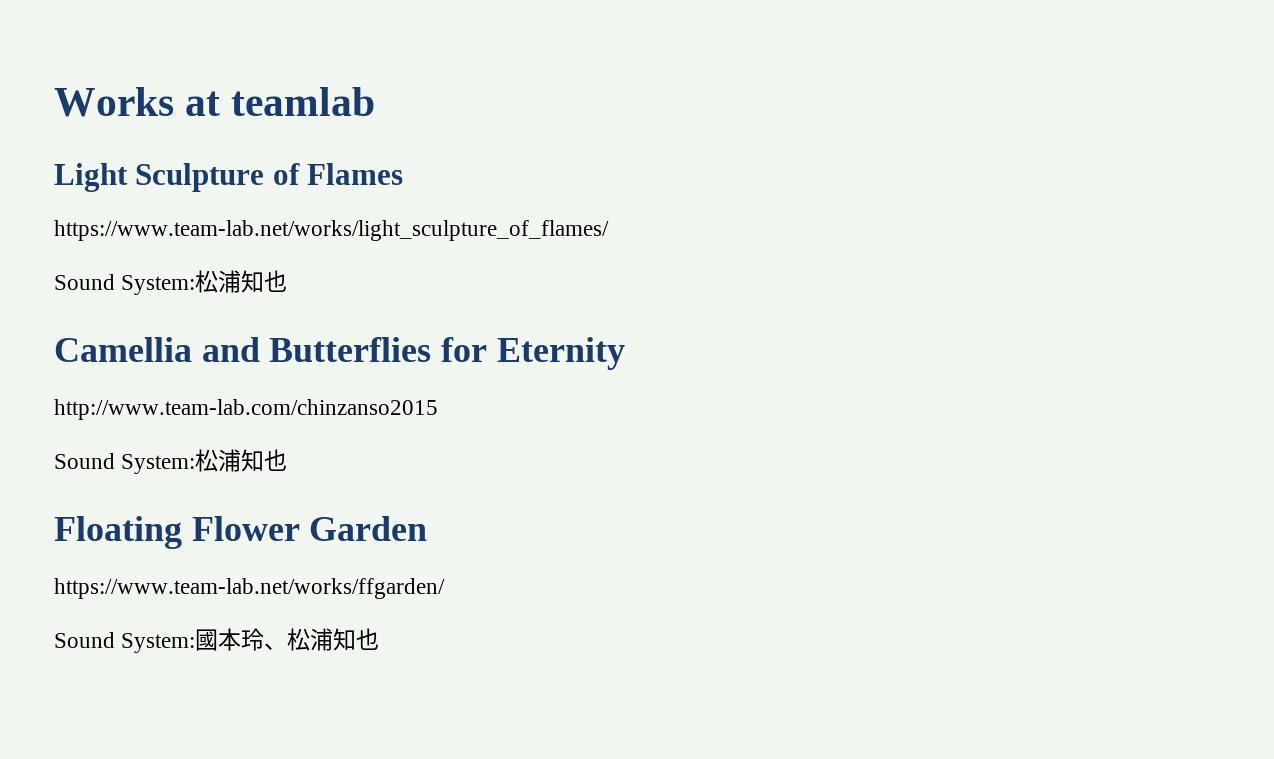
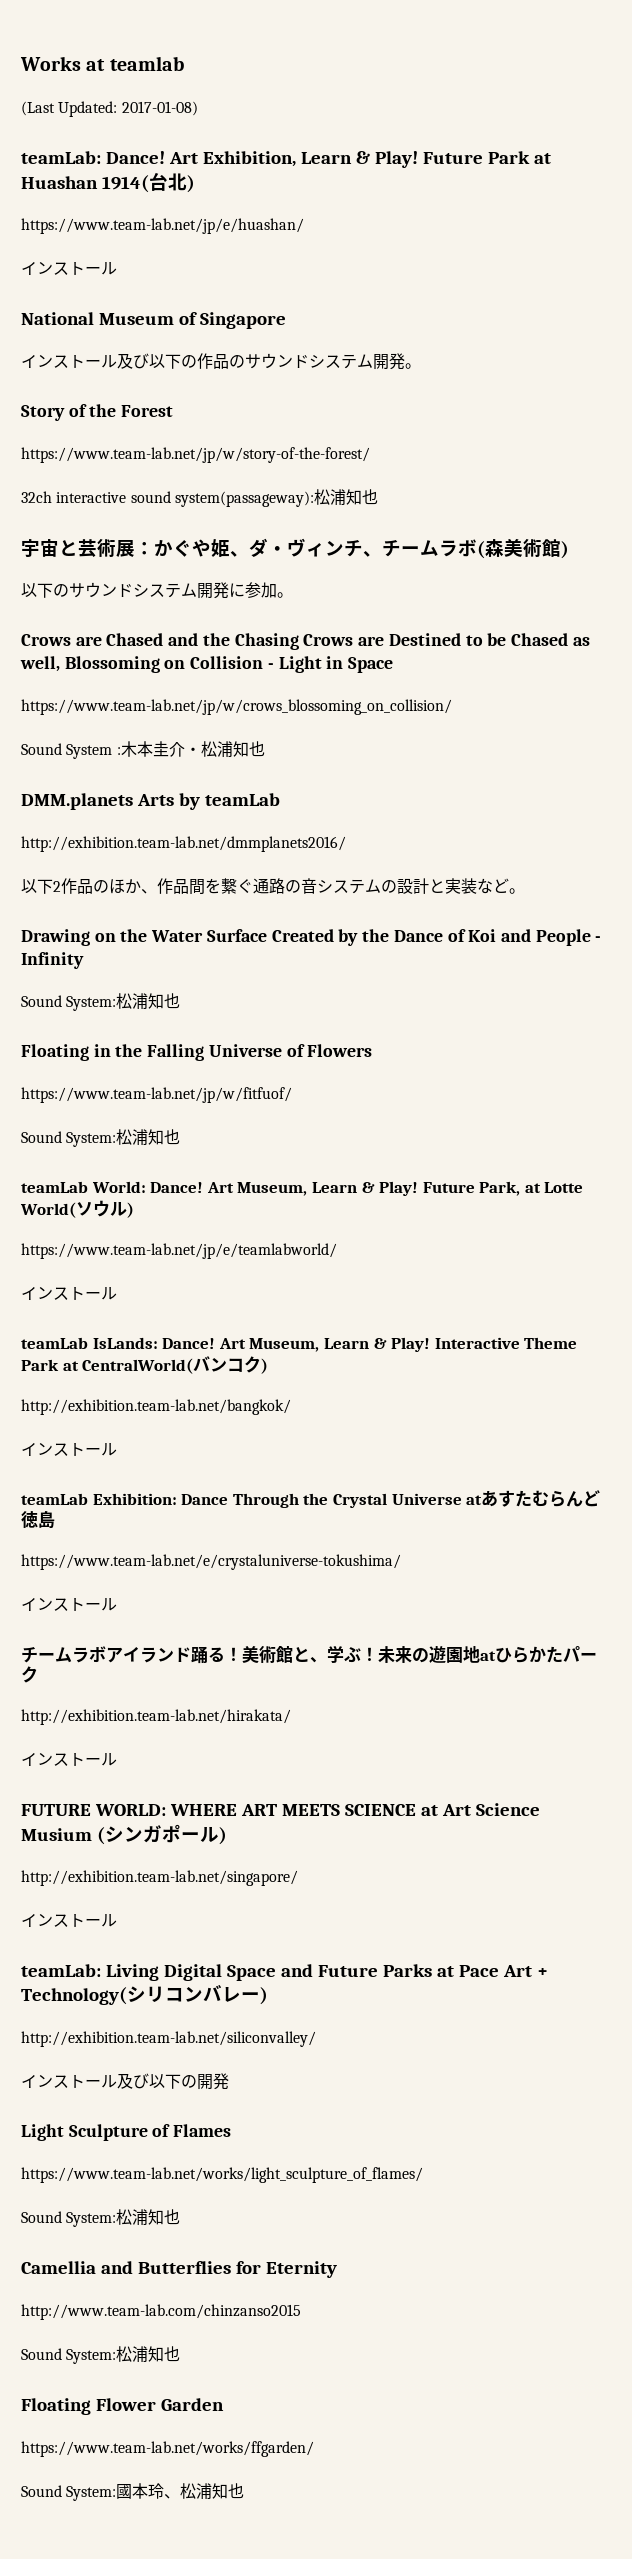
+ (Last Updated: 2017-01-08)
+ teamLab: Dance! Art Exhibition, Learn & Play! Future Park at Huashan 1914(台北)
+ https://www.team-lab.net/jp/e/huashan/
+ インストール
+ National Museum of Singapore
+ インストール及び以下の作品のサウンドシステム開発。
+ Story of the Forest
+ https://www.team-lab.net/jp/w/story-of-the-forest/
+ 32ch interactive sound system(passageway):松浦知也
+ 宇宙と芸術展：かぐや姫、ダ・ヴィンチ、チームラボ(森美術館)
+ 以下のサウンドシステム開発に参加。
+ Crows are Chased and the Chasing Crows are Destined to be Chased as well, Blossoming on Collision - Light in Space
+ https://www.team-lab.net/jp/w/crows_blossoming_on_collision/
+ Sound System :木本圭介・松浦知也
+ DMM.planets Arts by teamLab
+ http://exhibition.team-lab.net/dmmplanets2016/
+ 以下2作品のほか、作品間を繋ぐ通路の音システムの設計と実装など。
+ Drawing on the Water Surface Created by the Dance of Koi and People - Infinity
+ Sound System:松浦知也
+ Floating in the Falling Universe of Flowers
+ https://www.team-lab.net/jp/w/fitfuof/
+ Sound System:松浦知也
+ teamLab World: Dance! Art Museum, Learn & Play! Future Park, at Lotte World(ソウル)
+ https://www.team-lab.net/jp/e/teamlabworld/
+ インストール
+ teamLab IsLands: Dance! Art Museum, Learn & Play! Interactive Theme Park at CentralWorld(バンコク)
+ http://exhibition.team-lab.net/bangkok/
+ インストール
+ teamLab Exhibition: Dance Through the Crystal Universe atあすたむらんど徳島
+ https://www.team-lab.net/e/crystaluniverse-tokushima/
+ インストール
+ チームラボアイランド踊る！美術館と、学ぶ！未来の遊園地atひらかたパーク
+ http://exhibition.team-lab.net/hirakata/
+ インストール
+ FUTURE WORLD: WHERE ART MEETS SCIENCE at Art Science Musium (シンガポール)
+ http://exhibition.team-lab.net/singapore/
+ インストール
+ teamLab: Living Digital Space and Future Parks at Pace Art + Technology(シリコンバレー)
+ http://exhibition.team-lab.net/siliconvalley/
+ インストール及び以下の開発

